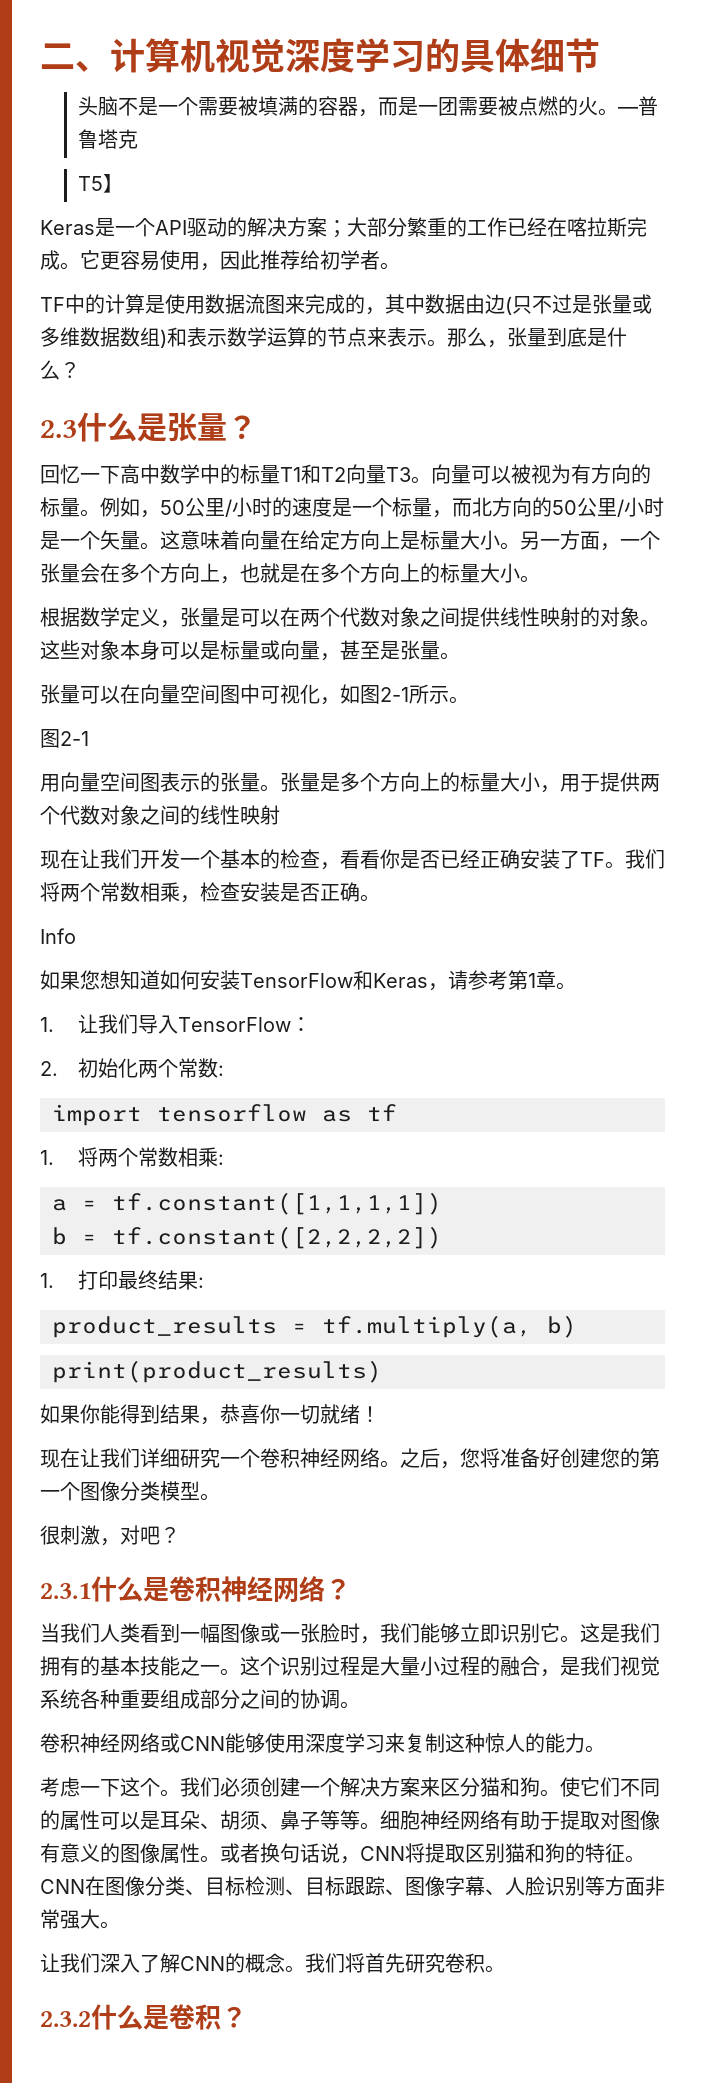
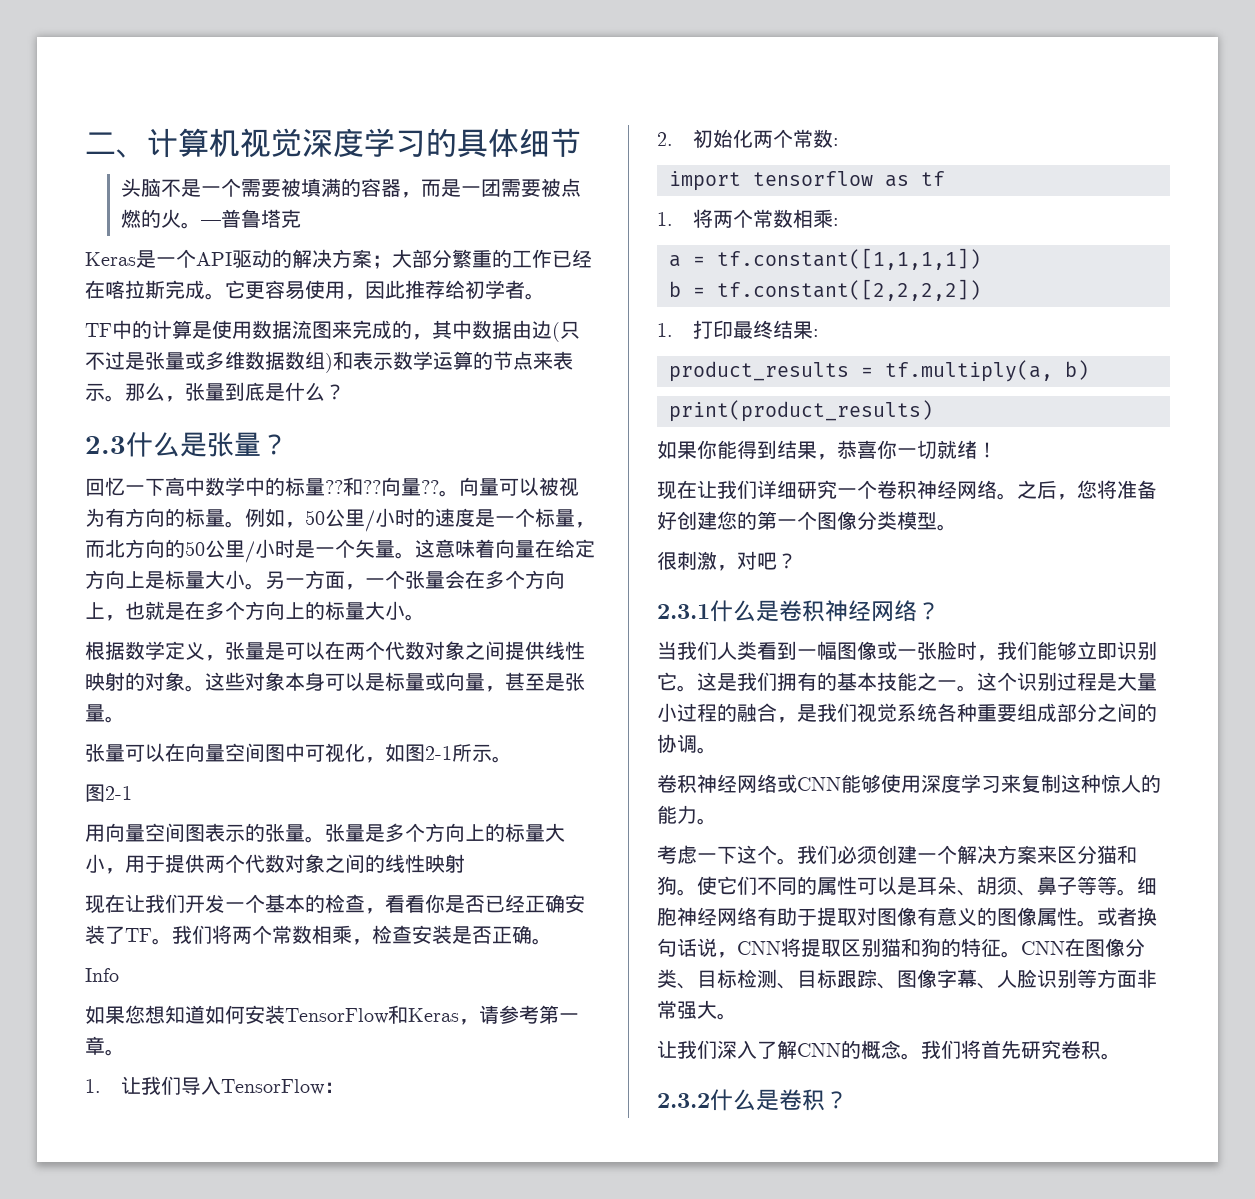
- T5】
- 回忆一下高中数学中的标量T1和T2向量T3。
+ 回忆一下高中数学中的标量??和??向量??。
- 如果您想知道如何安装TensorFlow和Keras，请参考第1章。
+ 如果您想知道如何安装TensorFlow和Keras，请参考第一章。

